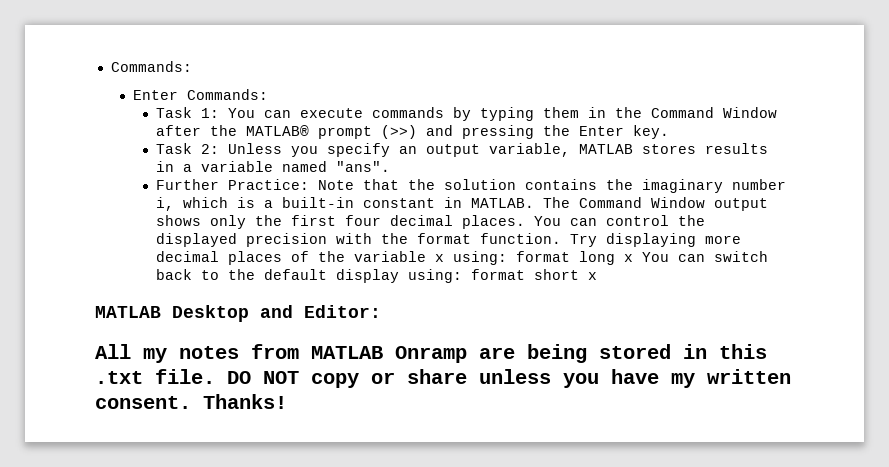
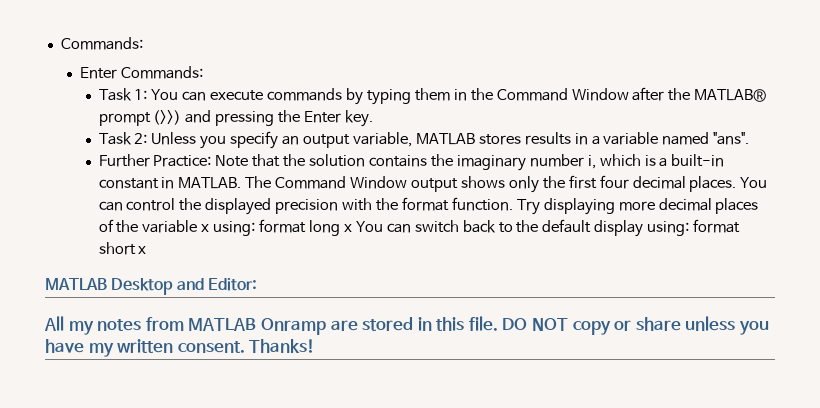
- All my notes from MATLAB Onramp are being stored in this .txt file.
+ All my notes from MATLAB Onramp are stored in this file.

